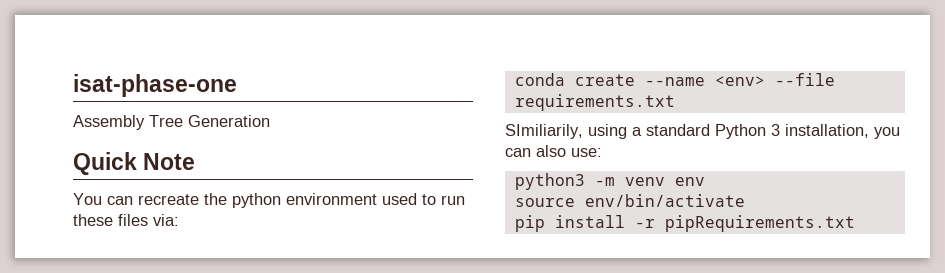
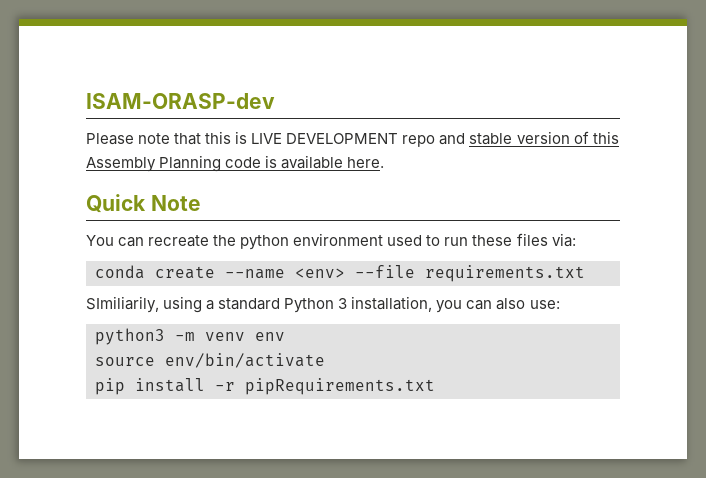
- isat-phase-one
- Assembly Tree Generation
+ ISAM-ORASP-dev
+ Please note that this is LIVE DEVELOPMENT repo and stable version of this Assembly Planning code is available here.

